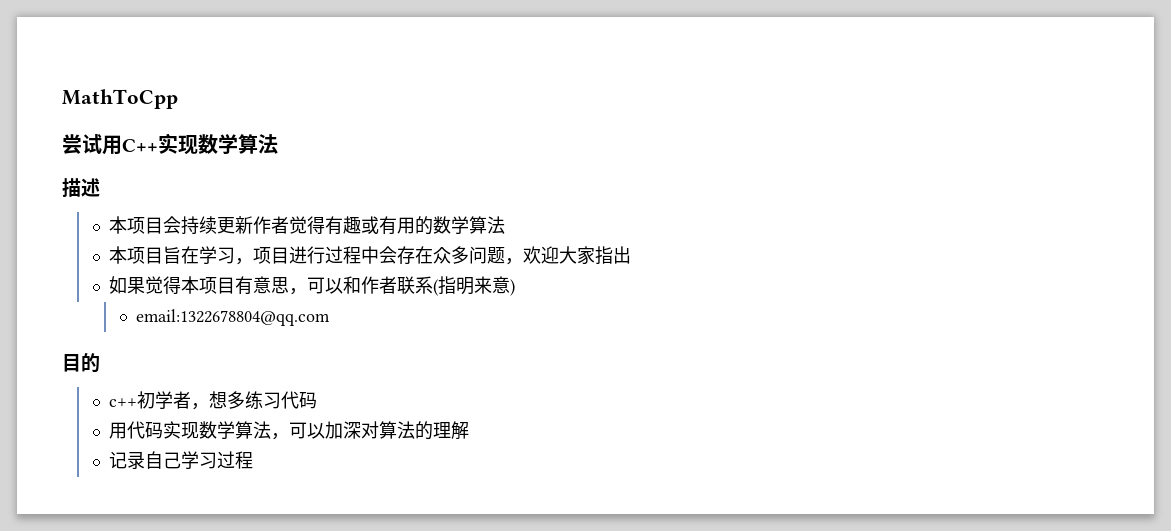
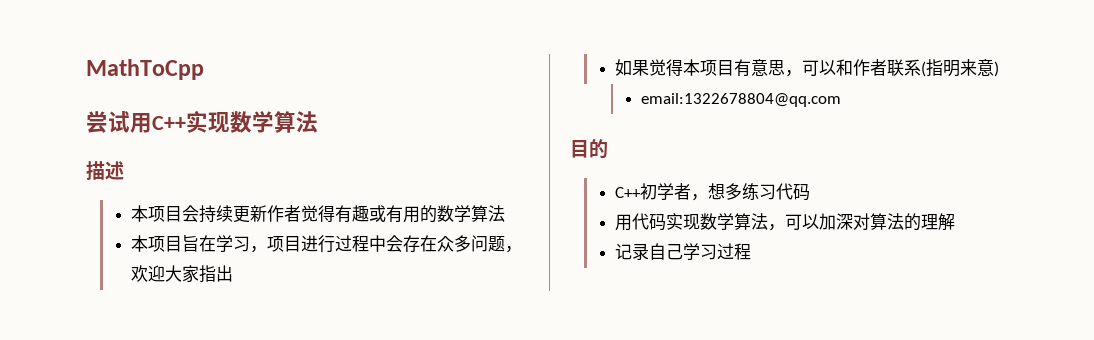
- c++初学者，想多练习代码
+ C++初学者，想多练习代码

